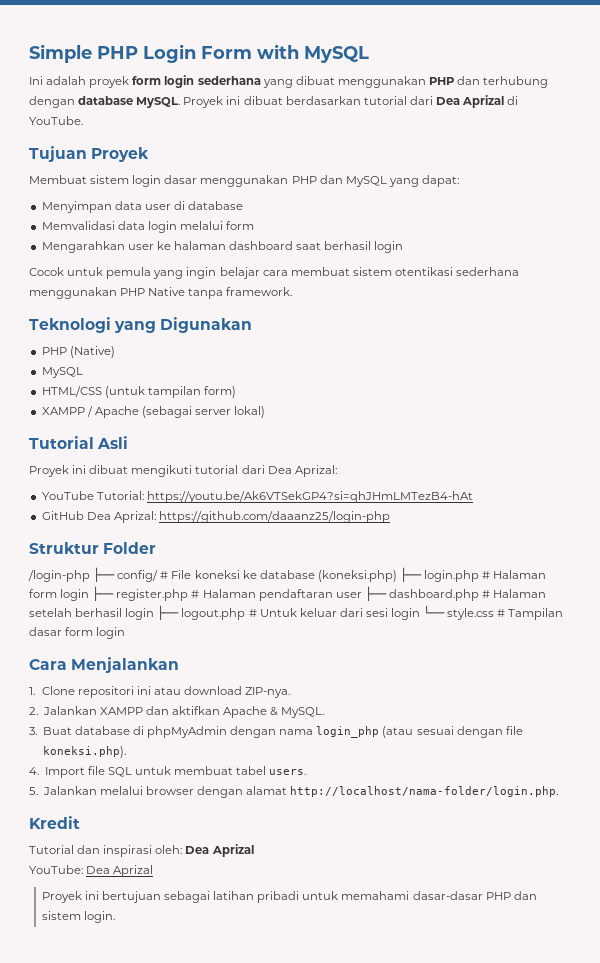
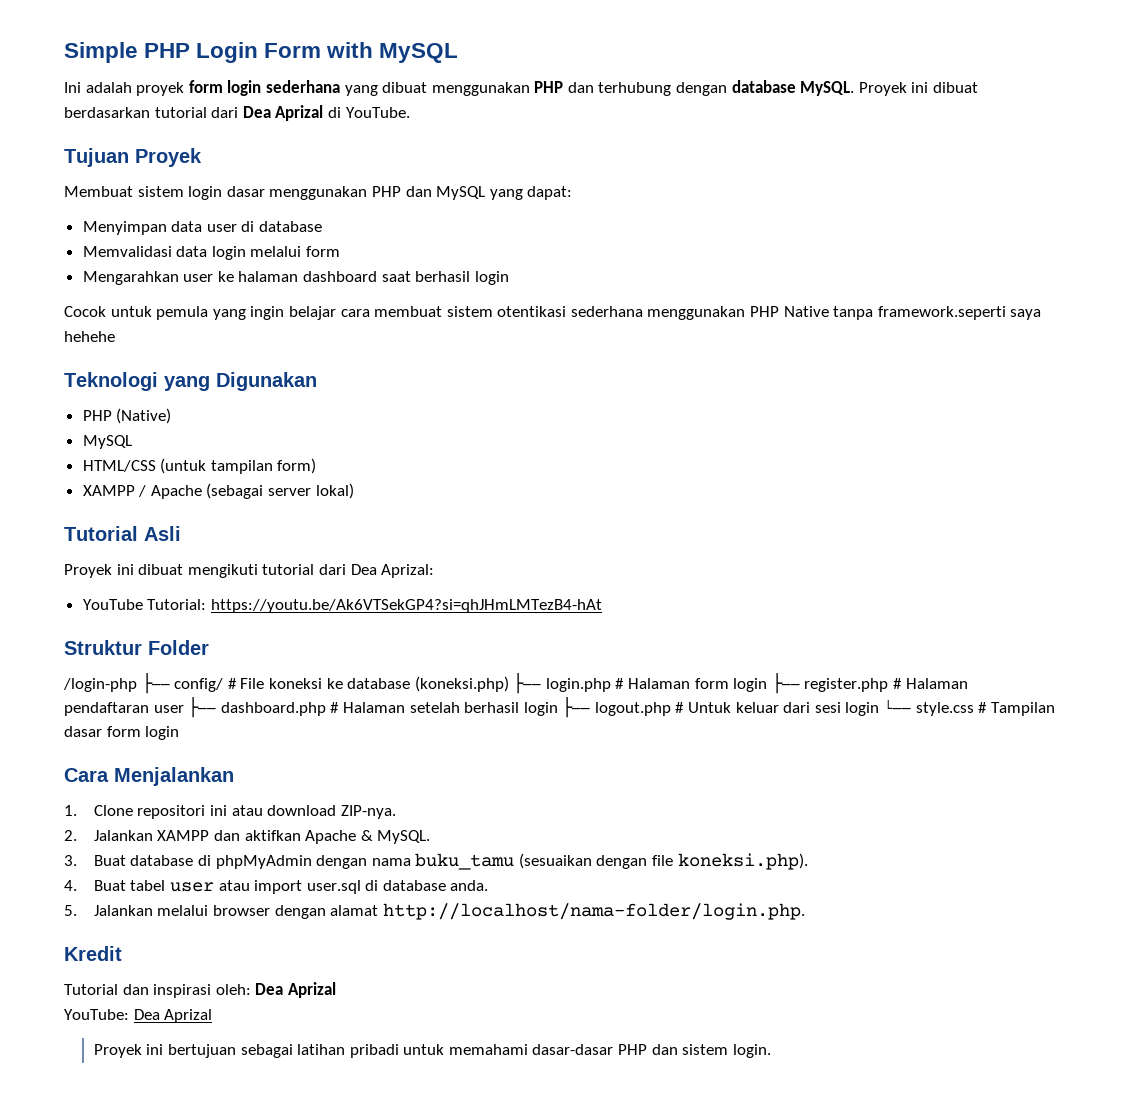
- Cocok untuk pemula yang ingin belajar cara membuat sistem otentikasi sederhana menggunakan PHP Native tanpa framework.
+ Cocok untuk pemula yang ingin belajar cara membuat sistem otentikasi sederhana menggunakan PHP Native tanpa framework.seperti saya hehehe
- GitHub Dea Aprizal: https://github.com/daaanz25/login-php
- 3. Buat database di phpMyAdmin dengan nama login_php (atau sesuai dengan file koneksi.php).
+ 3. Buat database di phpMyAdmin dengan nama buku_tamu (sesuaikan dengan file koneksi.php).
- 4. Import file SQL untuk membuat tabel users.
+ 4. Buat tabel user atau import user.sql di database anda.

